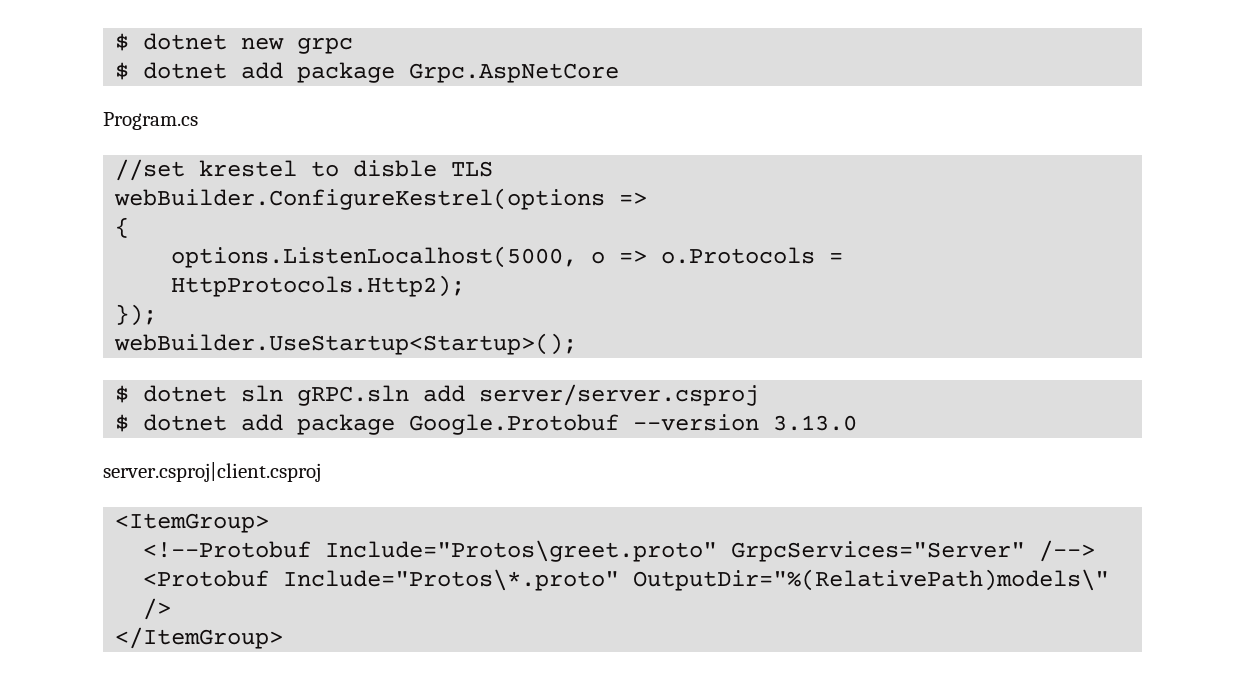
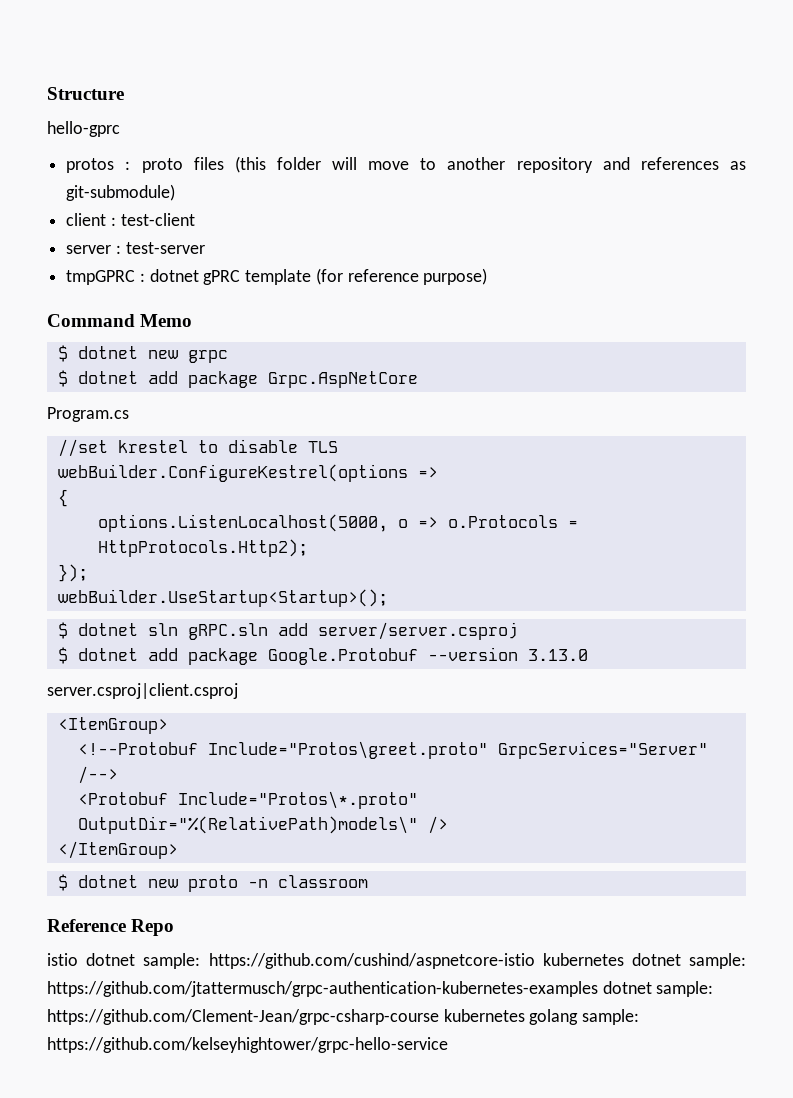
+ Structure
+ hello-gprc
+ protos : proto files (this folder will move to another repository and references as git-submodule)
+ client : test-client
+ server : test-server
+ tmpGPRC : dotnet gPRC template (for reference purpose)
+ Command Memo
- //set krestel to disble TLS
+ //set krestel to disable TLS
+ $ dotnet new proto -n classroom
+ Reference Repo
+ istio dotnet sample: https://github.com/cushind/aspnetcore-istio kubernetes dotnet sample: https://github.com/jtattermusch/grpc-authentication-kubernetes-examples dotnet sample: https://github.com/Clement-Jean/grpc-csharp-course kubernetes golang sample: https://github.com/kelseyhightower/grpc-hello-service

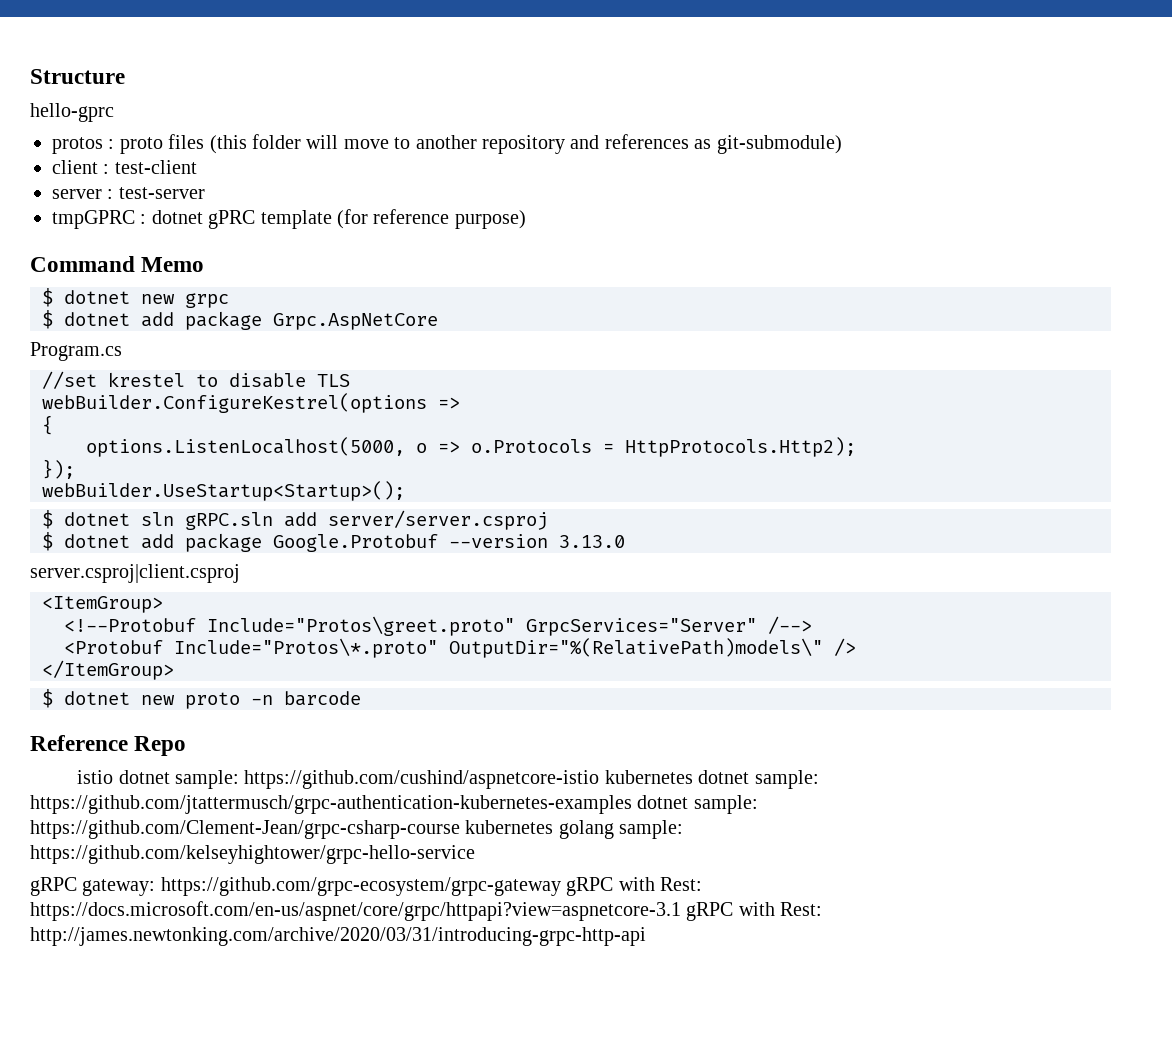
- $ dotnet new proto -n classroom
+ $ dotnet new proto -n barcode
+ gRPC gateway: https://github.com/grpc-ecosystem/grpc-gateway gRPC with Rest: https://docs.microsoft.com/en-us/aspnet/core/grpc/httpapi?view=aspnetcore-3.1 gRPC with Rest: http://james.newtonking.com/archive/2020/03/31/introducing-grpc-http-api

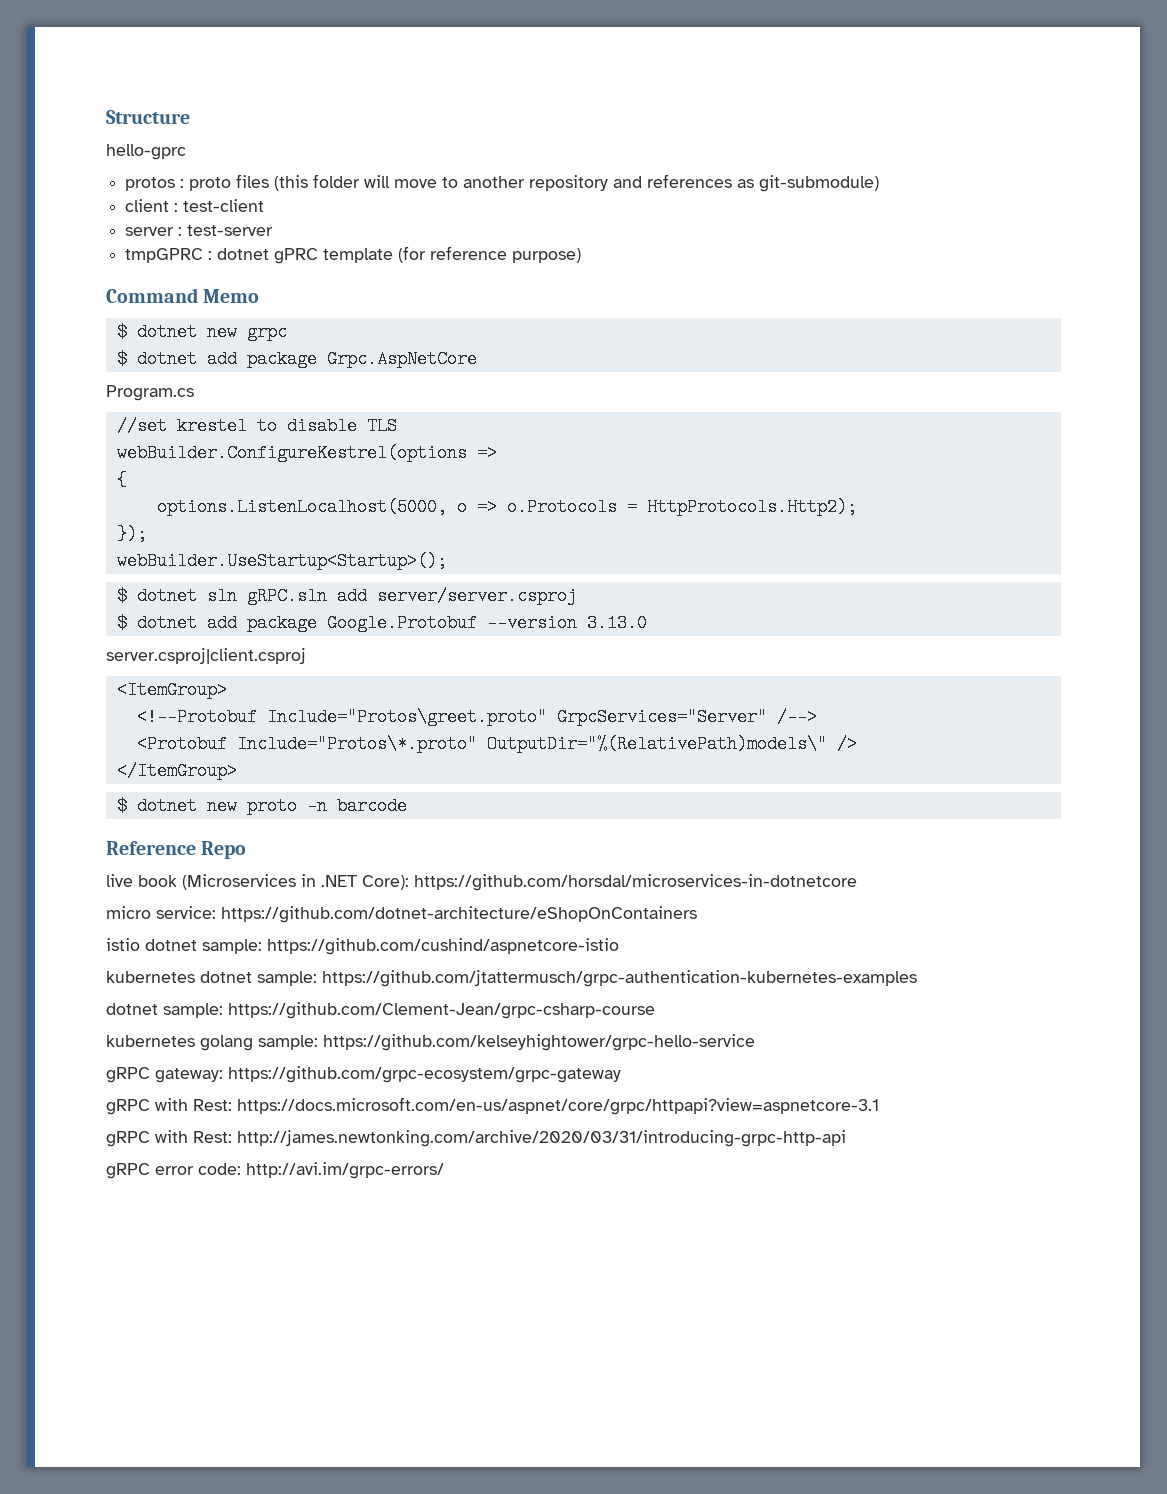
+ live book (Microservices in .NET Core): https://github.com/horsdal/microservices-in-dotnetcore
+ micro service: https://github.com/dotnet-architecture/eShopOnContainers
- istio dotnet sample: https://github.com/cushind/aspnetcore-istio kubernetes dotnet sample: https://github.com/jtattermusch/grpc-authentication-kubernetes-examples dotnet sample: https://github.com/Clement-Jean/grpc-csharp-course kubernetes golang sample: https://github.com/kelseyhightower/grpc-hello-service
+ istio dotnet sample: https://github.com/cushind/aspnetcore-istio
+ kubernetes dotnet sample: https://github.com/jtattermusch/grpc-authentication-kubernetes-examples
+ dotnet sample: https://github.com/Clement-Jean/grpc-csharp-course
+ kubernetes golang sample: https://github.com/kelseyhightower/grpc-hello-service
- gRPC gateway: https://github.com/grpc-ecosystem/grpc-gateway gRPC with Rest: https://docs.microsoft.com/en-us/aspnet/core/grpc/httpapi?view=aspnetcore-3.1 gRPC with Rest: http://james.newtonking.com/archive/2020/03/31/introducing-grpc-http-api
+ gRPC gateway: https://github.com/grpc-ecosystem/grpc-gateway
+ gRPC with Rest: https://docs.microsoft.com/en-us/aspnet/core/grpc/httpapi?view=aspnetcore-3.1
+ gRPC with Rest: http://james.newtonking.com/archive/2020/03/31/introducing-grpc-http-api
+ gRPC error code: http://avi.im/grpc-errors/

